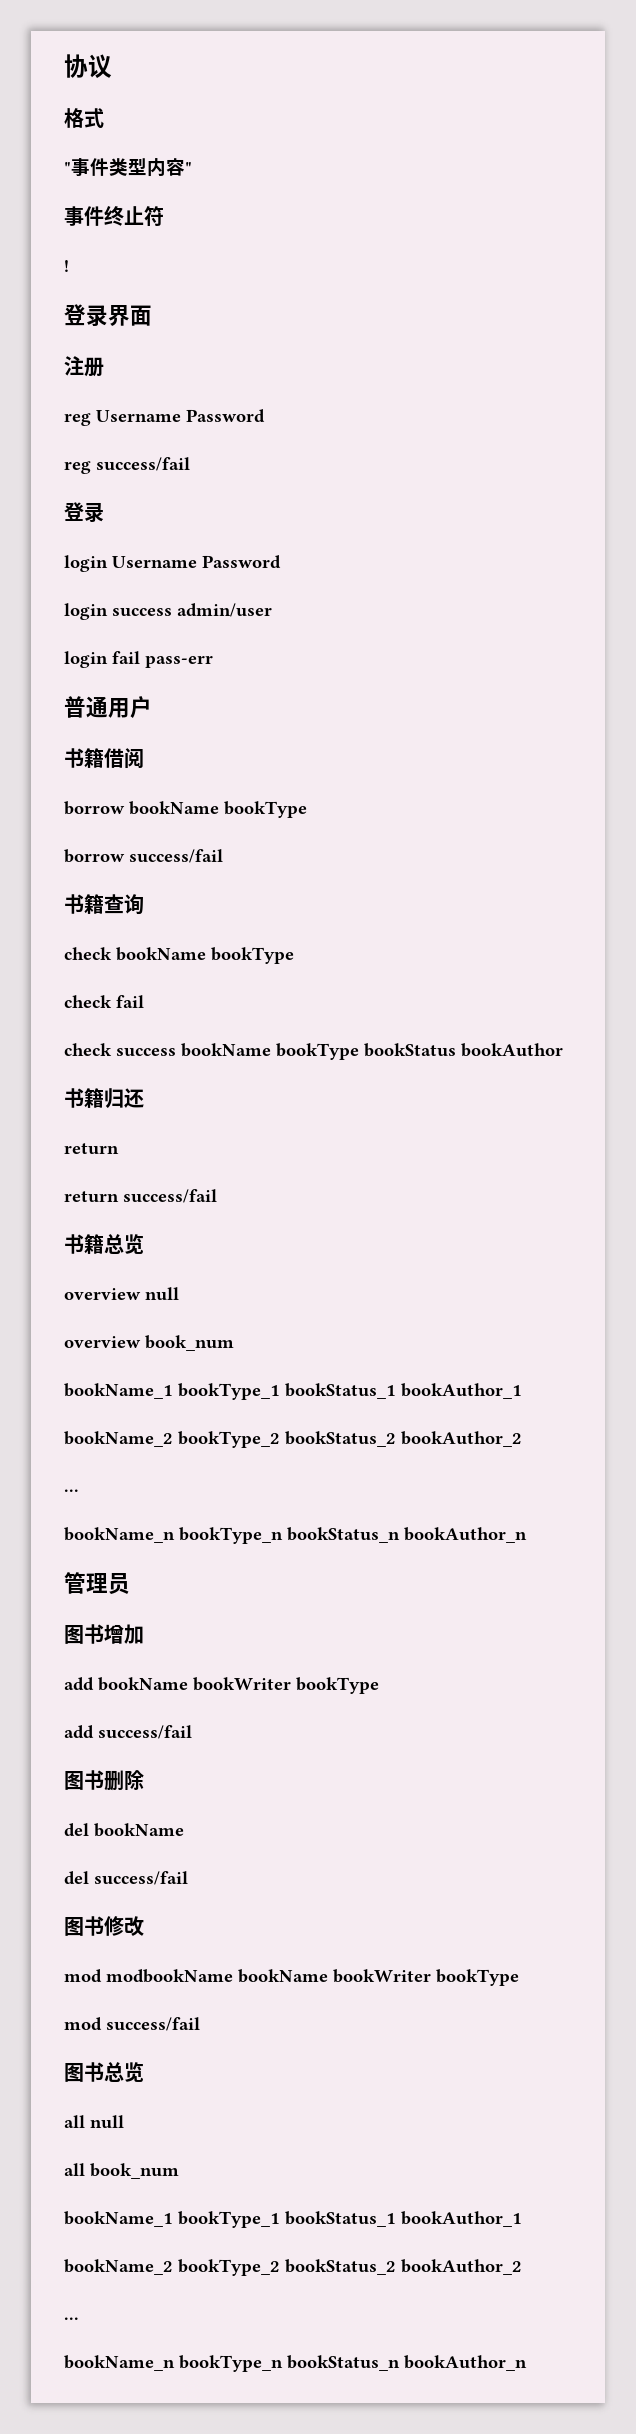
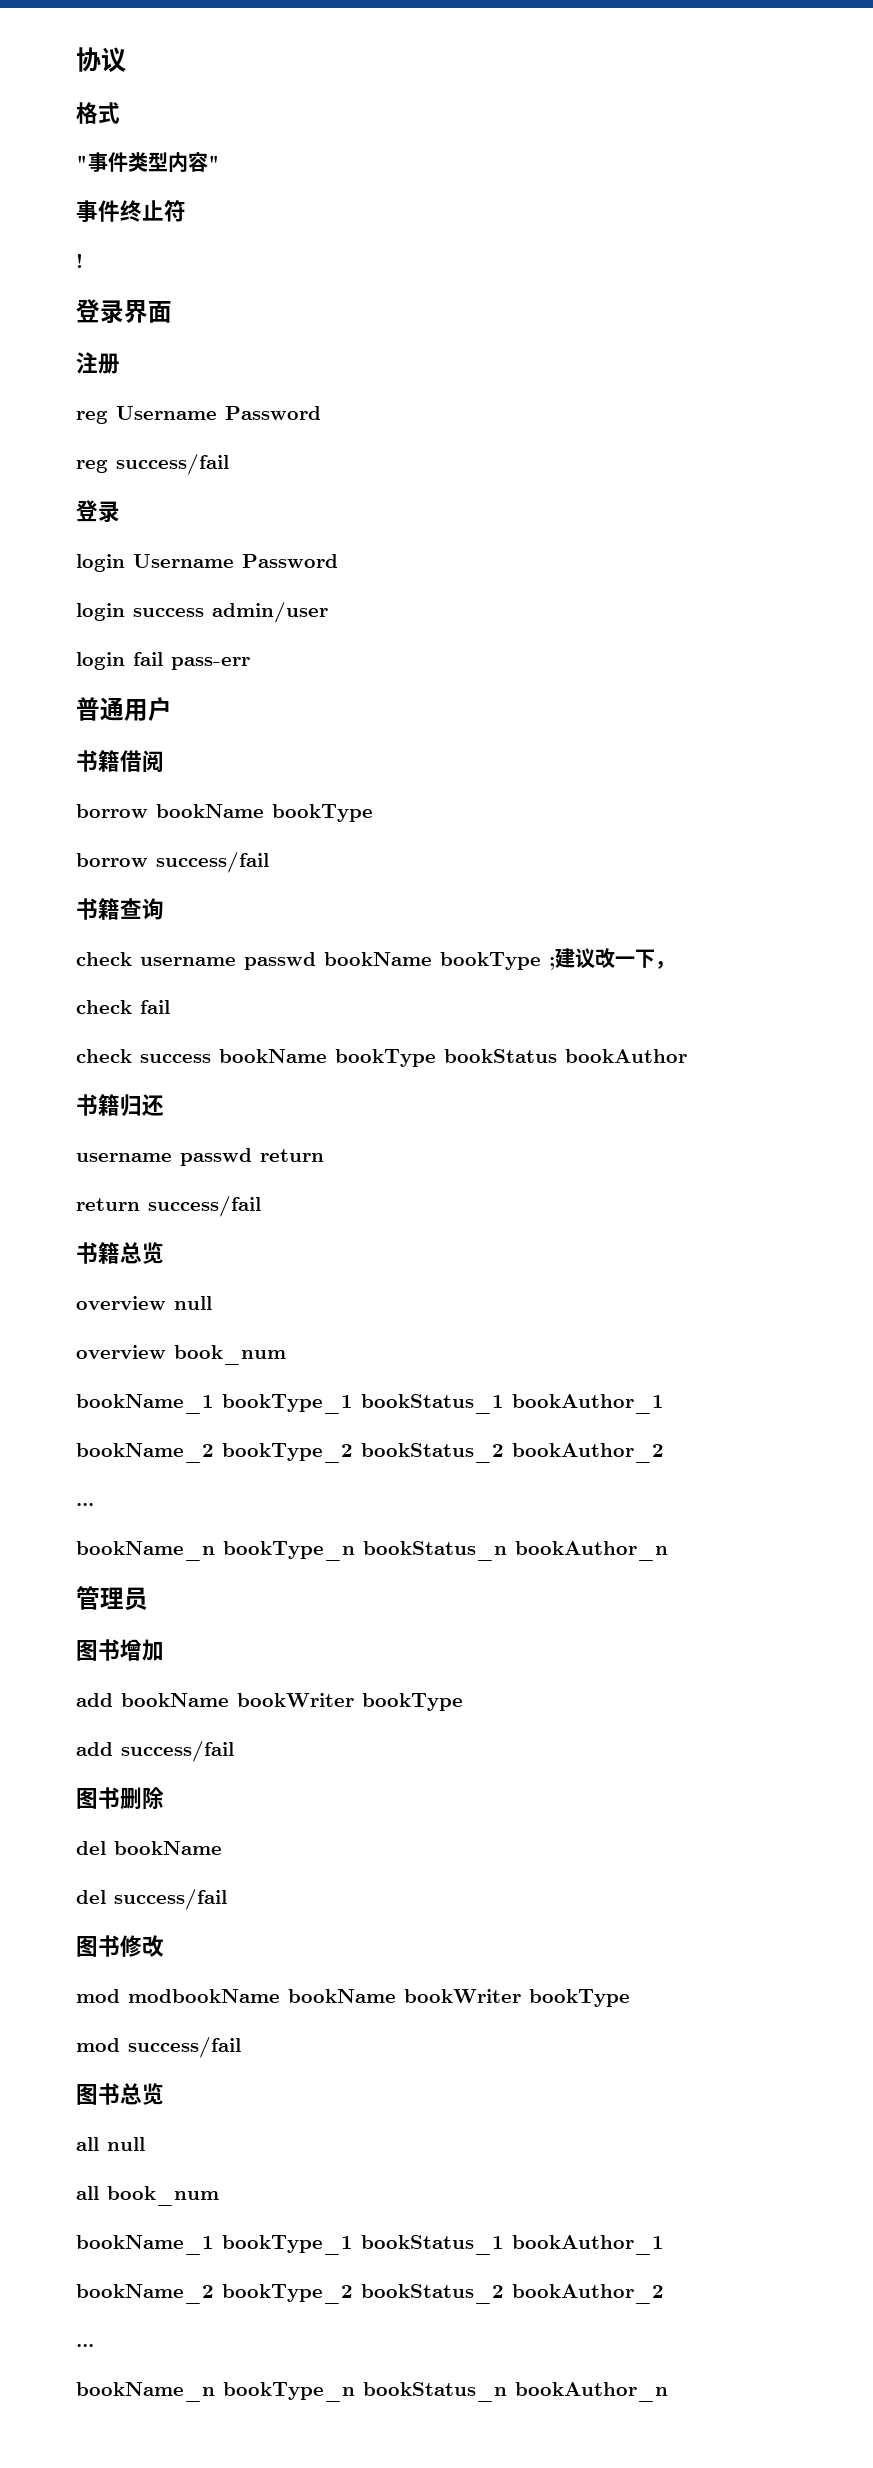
- check bookName bookType
+ check username passwd bookName bookType ;建议改一下，
  书籍归还
- return
+ username passwd return

